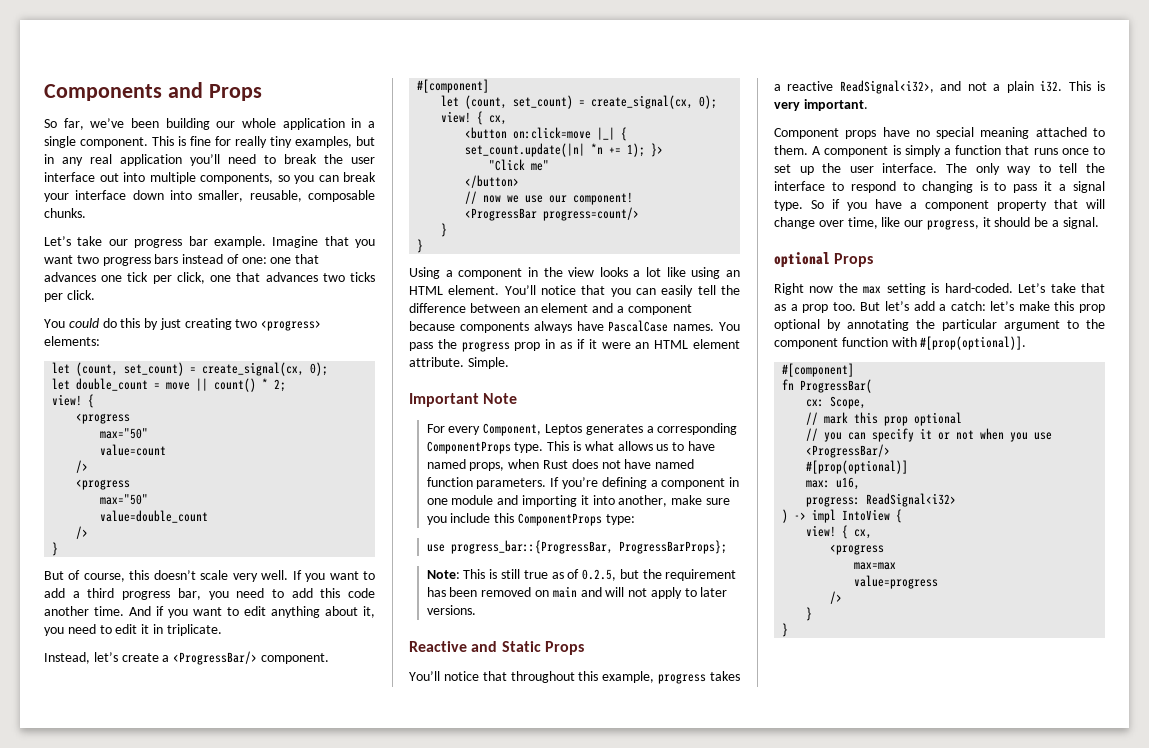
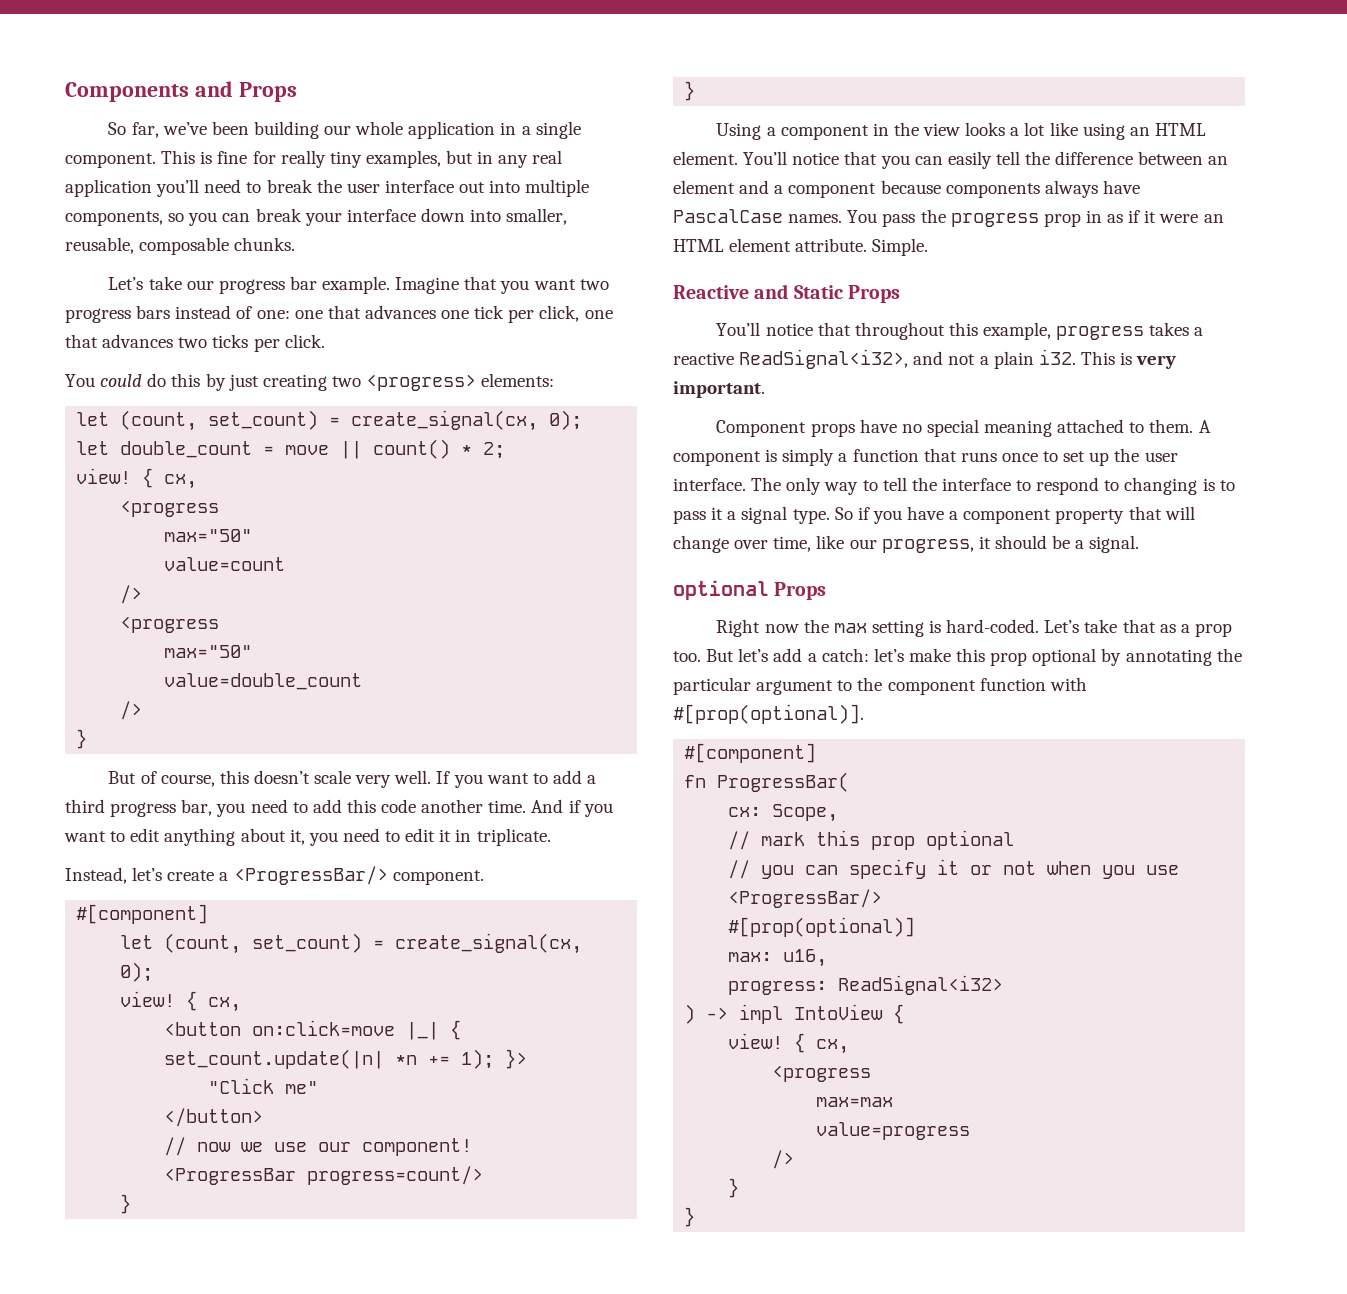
  let double_count = move || count() * 2;
- view! {
+ view! { cx,
- Important Note
- For every Component, Leptos generates a corresponding ComponentProps type. This is what allows us to have named props, when Rust does not have named function parameters. If you’re defining a component in one module and importing it into another, make sure you include this ComponentProps type:
- use progress_bar::{ProgressBar, ProgressBarProps};
- Note: This is still true as of 0.2.5, but the requirement has been removed on main and will not apply to later versions.

